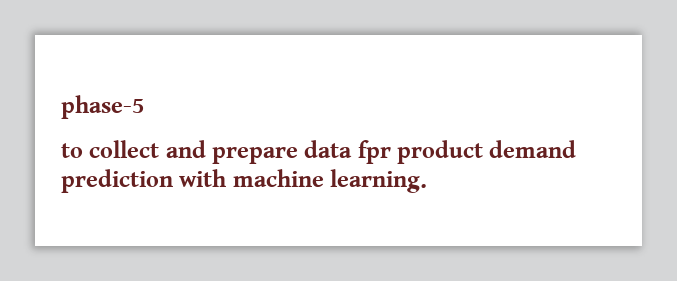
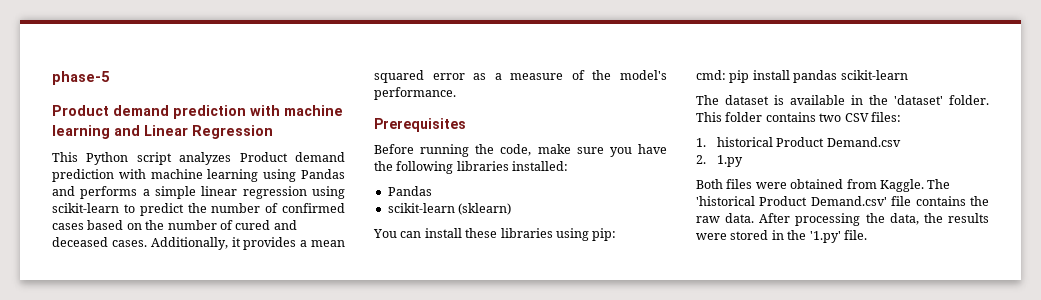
- to collect and prepare data fpr product demand prediction with machine learning.
+ Product demand prediction with machine learning and Linear Regression
+ This Python script analyzes Product demand prediction with machine learning using Pandas and performs a simple linear regression using scikit-learn to predict the number of confirmed cases based on the number of cured and deceased cases. Additionally, it provides a mean squared error as a measure of the model's performance.
+ Prerequisites
+ Before running the code, make sure you have the following libraries installed:
+ Pandas
+ scikit-learn (sklearn)
+ You can install these libraries using pip:
+ cmd: pip install pandas scikit-learn
+ The dataset is available in the 'dataset' folder. This folder contains two CSV files:
+ 1. historical Product Demand.csv
+ 2. 1.py
+ Both files were obtained from Kaggle. The 'historical Product Demand.csv' file contains the raw data. After processing the data, the results were stored in the '1.py' file.

